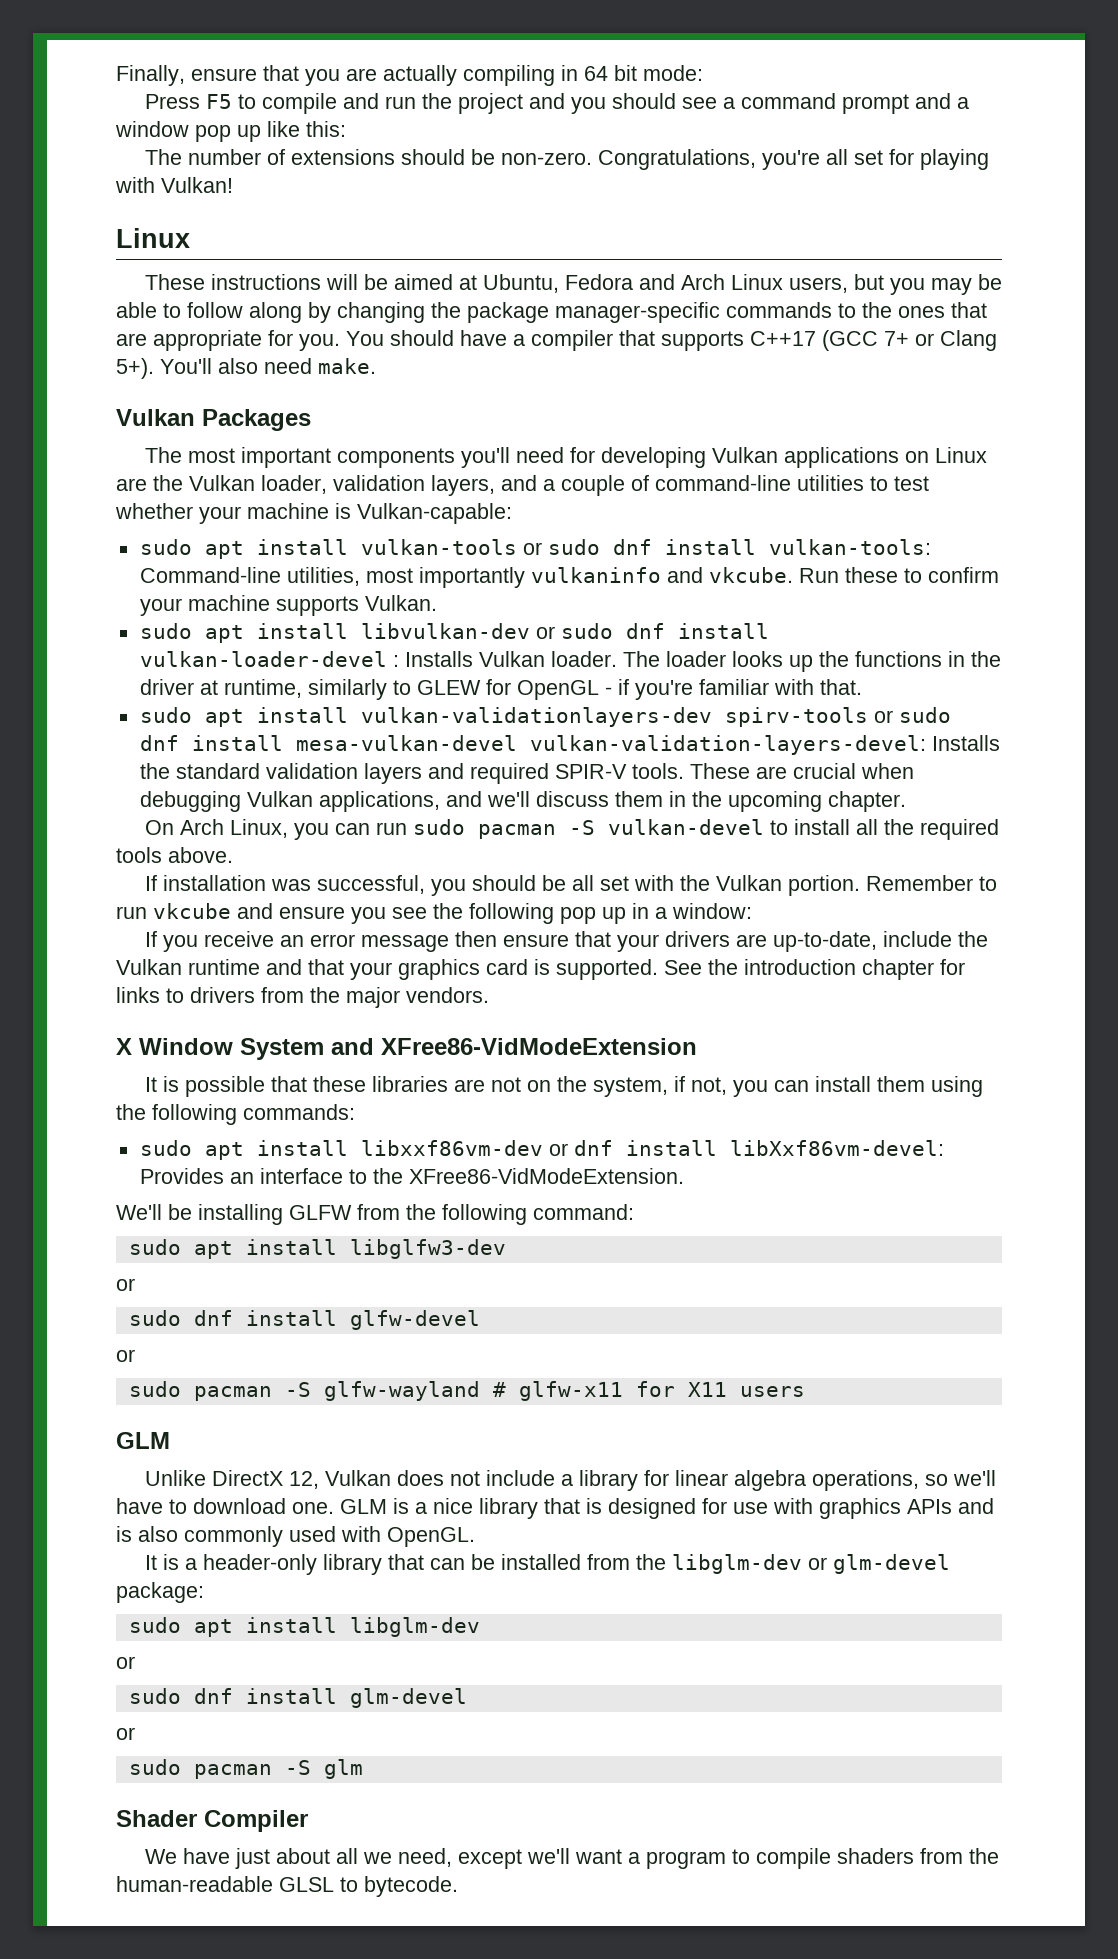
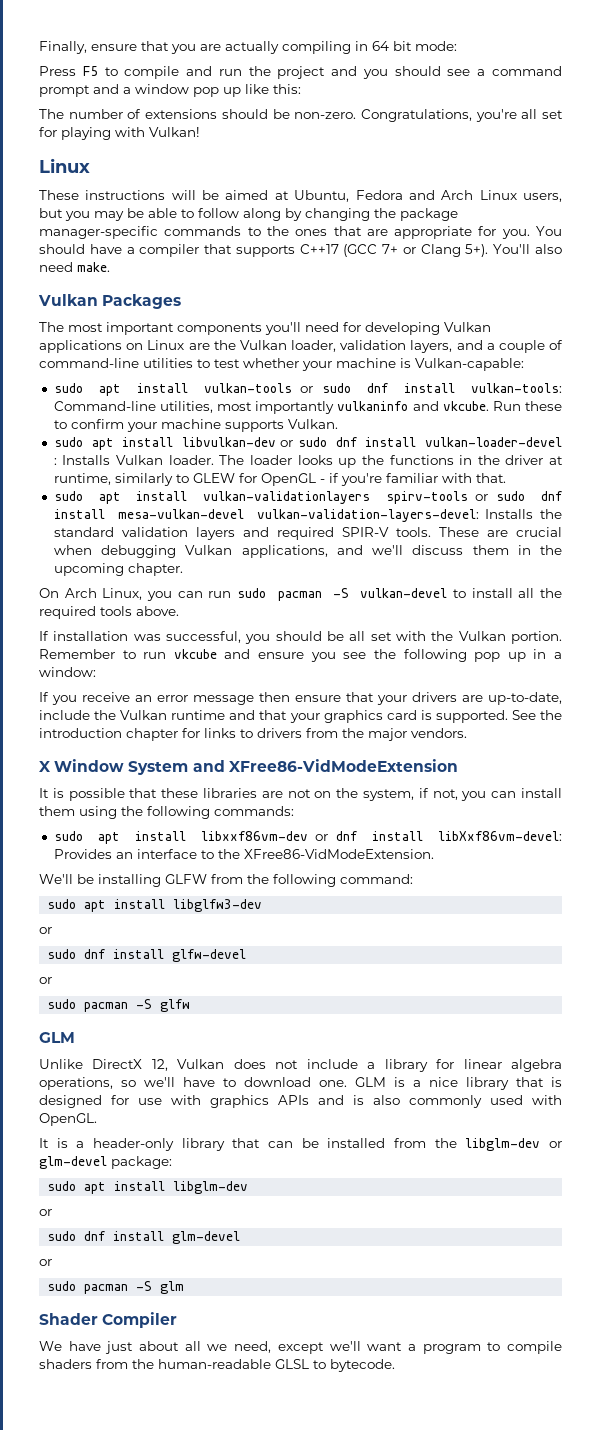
- sudo apt install vulkan-validationlayers-dev spirv-tools or sudo dnf install mesa-vulkan-devel vulkan-validation-layers-devel: Installs the standard validation layers and required SPIR-V tools.
+ sudo apt install vulkan-validationlayers spirv-tools or sudo dnf install mesa-vulkan-devel vulkan-validation-layers-devel: Installs the standard validation layers and required SPIR-V tools.
- sudo pacman -S glfw-wayland # glfw-x11 for X11 users
+ sudo pacman -S glfw

